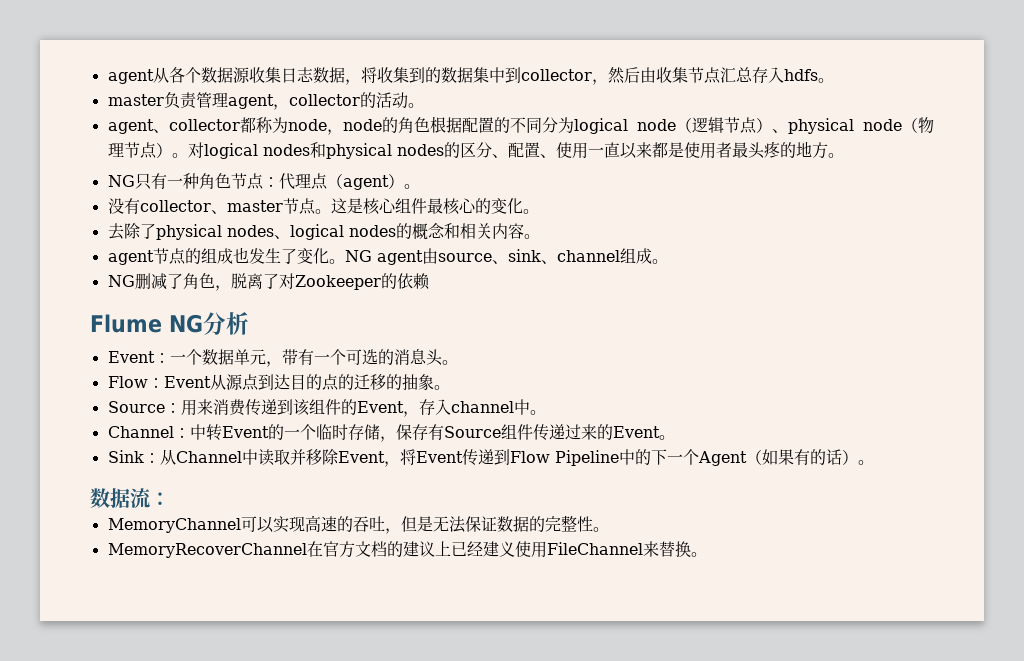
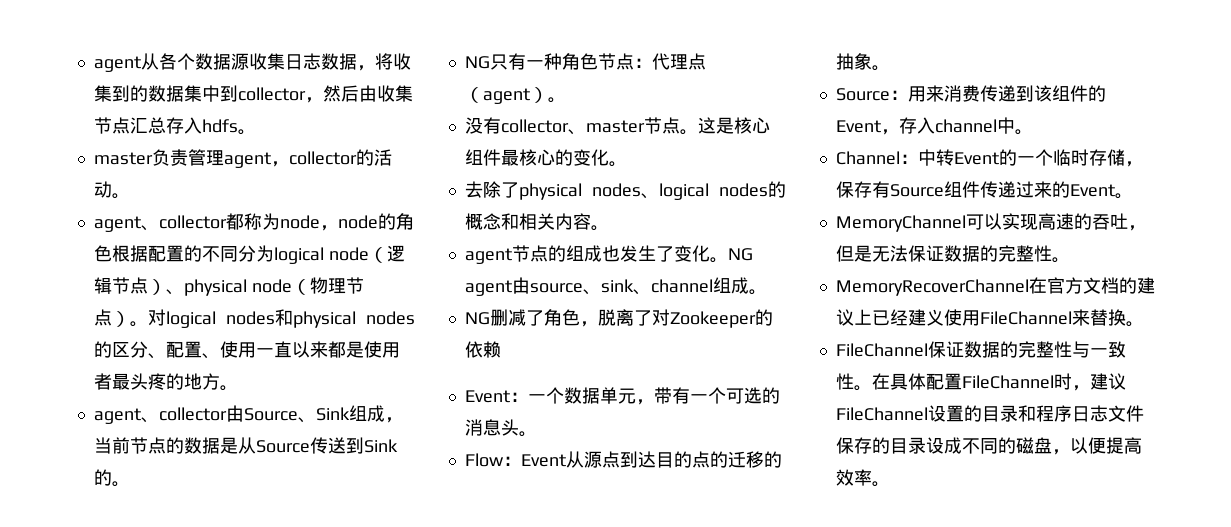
+ agent、collector由Source、Sink组成，当前节点的数据是从Source传送到Sink的。
- Flume NG分析
- Sink：从Channel中读取并移除Event，将Event传递到Flow Pipeline中的下一个Agent（如果有的话）。
- 数据流：
+ FileChannel保证数据的完整性与一致性。在具体配置FileChannel时，建议FileChannel设置的目录和程序日志文件保存的目录设成不同的磁盘，以便提高效率。

